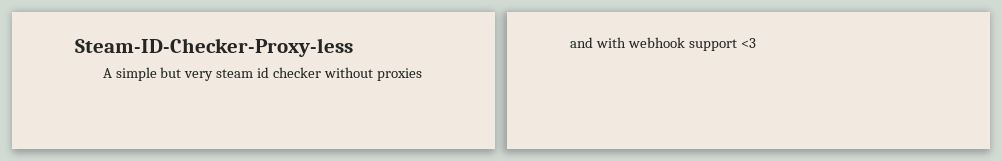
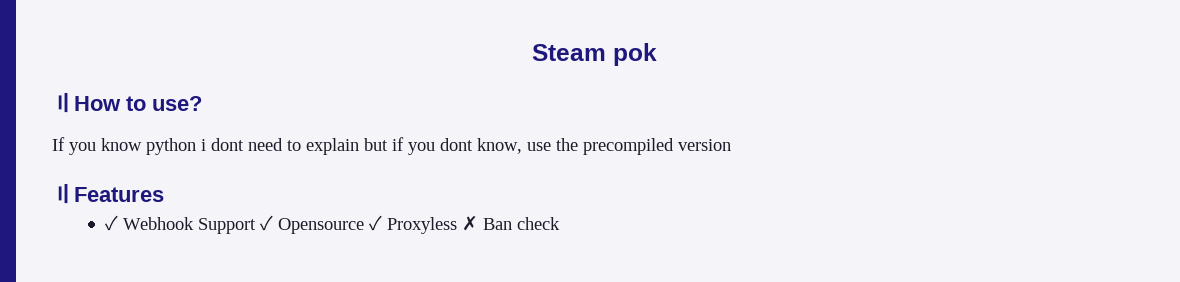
- Steam-ID-Checker-Proxy-less
- A simple but very steam id checker without proxies and with webhook support <3
+ Steam pok
+ 〢How to use?
+ If you know python i dont need to explain but if you dont know, use the precompiled version
+ 〢Features
+ ✓ Webhook Support ✓ Opensource ✓ Proxyless ✗ Ban check

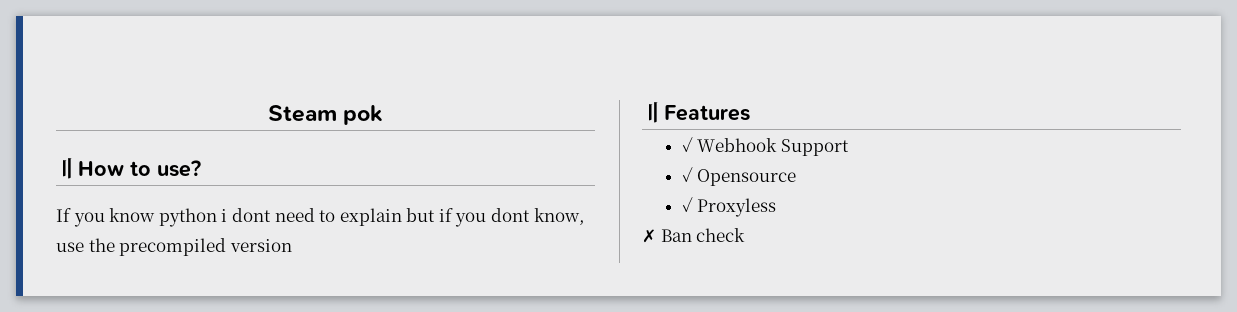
- ✓ Webhook Support ✓ Opensource ✓ Proxyless ✗ Ban check
+ ✓ Webhook Support
+ ✓ Opensource
+ ✓ Proxyless
+ ✗ Ban check

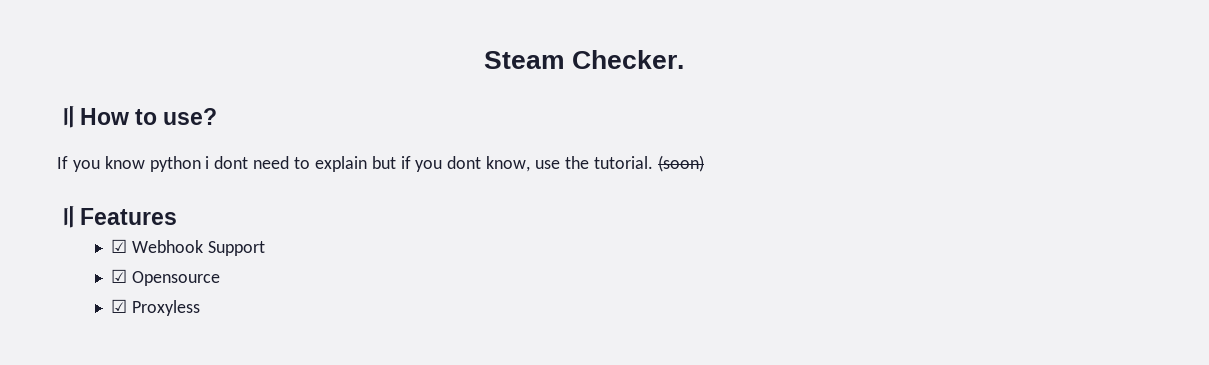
- Steam pok
+ Steam Checker.
- If you know python i dont need to explain but if you dont know, use the precompiled version
+ If you know python i dont need to explain but if you dont know, use the tutorial. (soon)
- ✓ Webhook Support
+ ☑ Webhook Support
- ✓ Opensource
+ ☑ Opensource
- ✓ Proxyless
+ ☑ Proxyless
- ✗ Ban check

